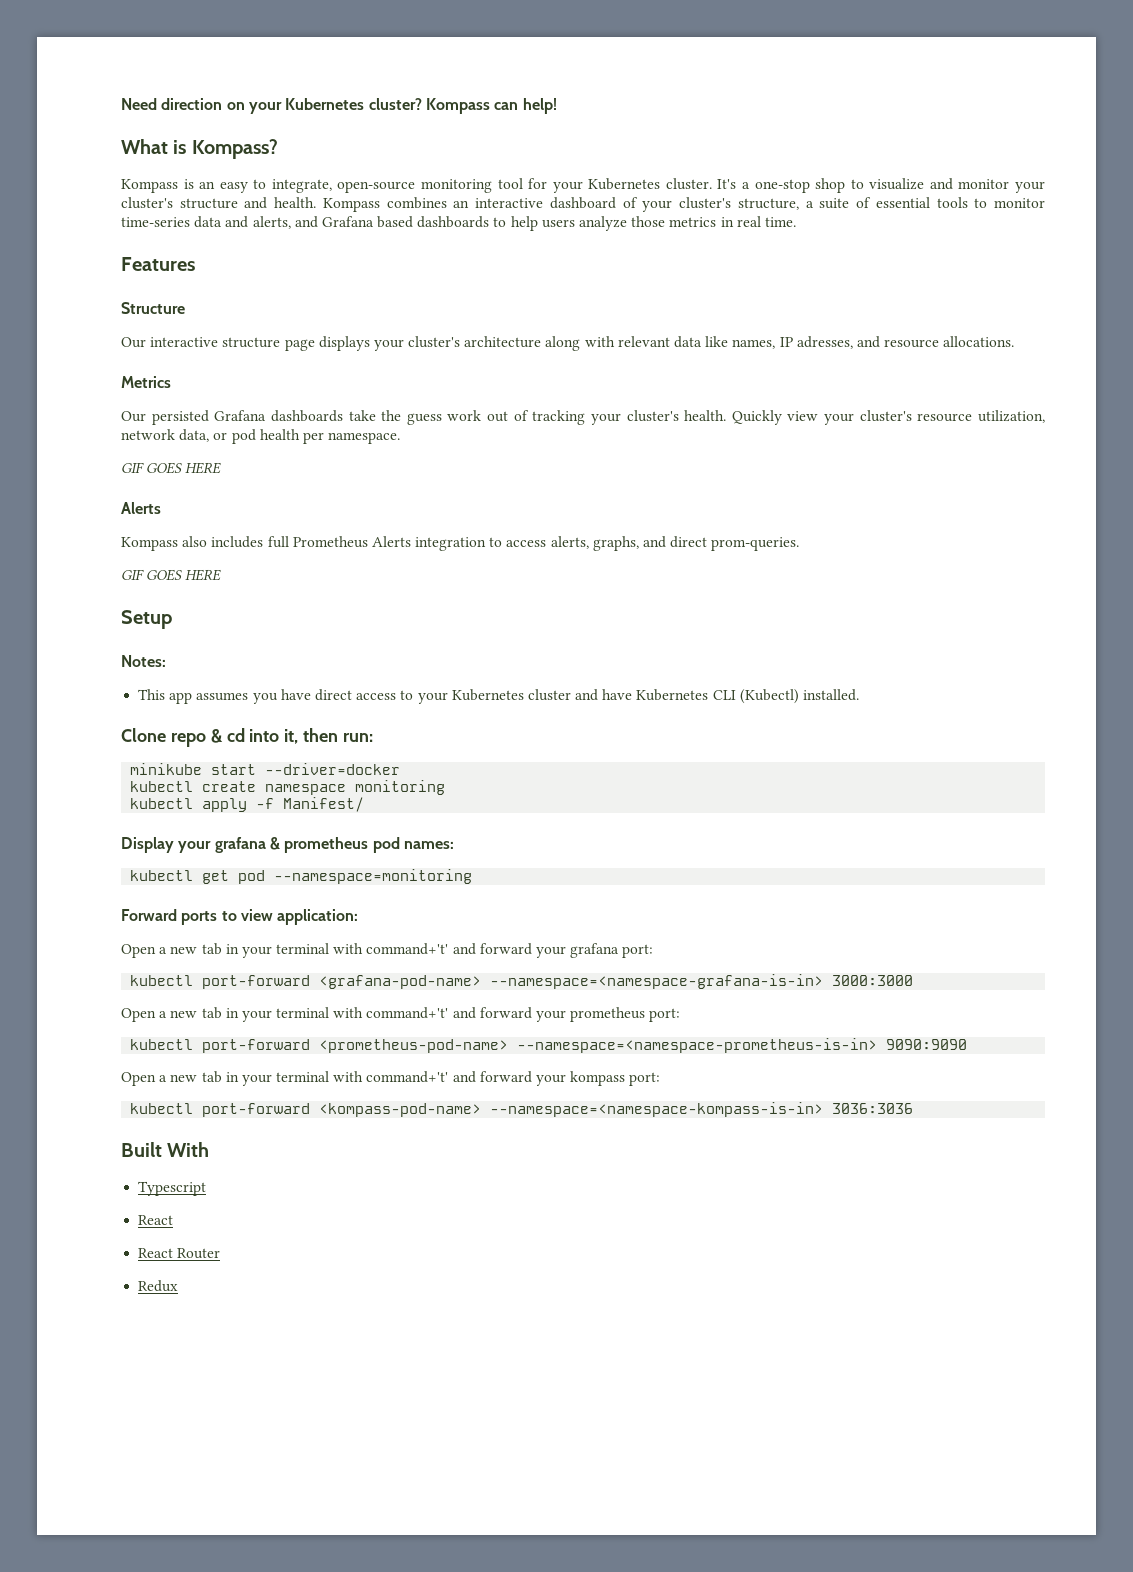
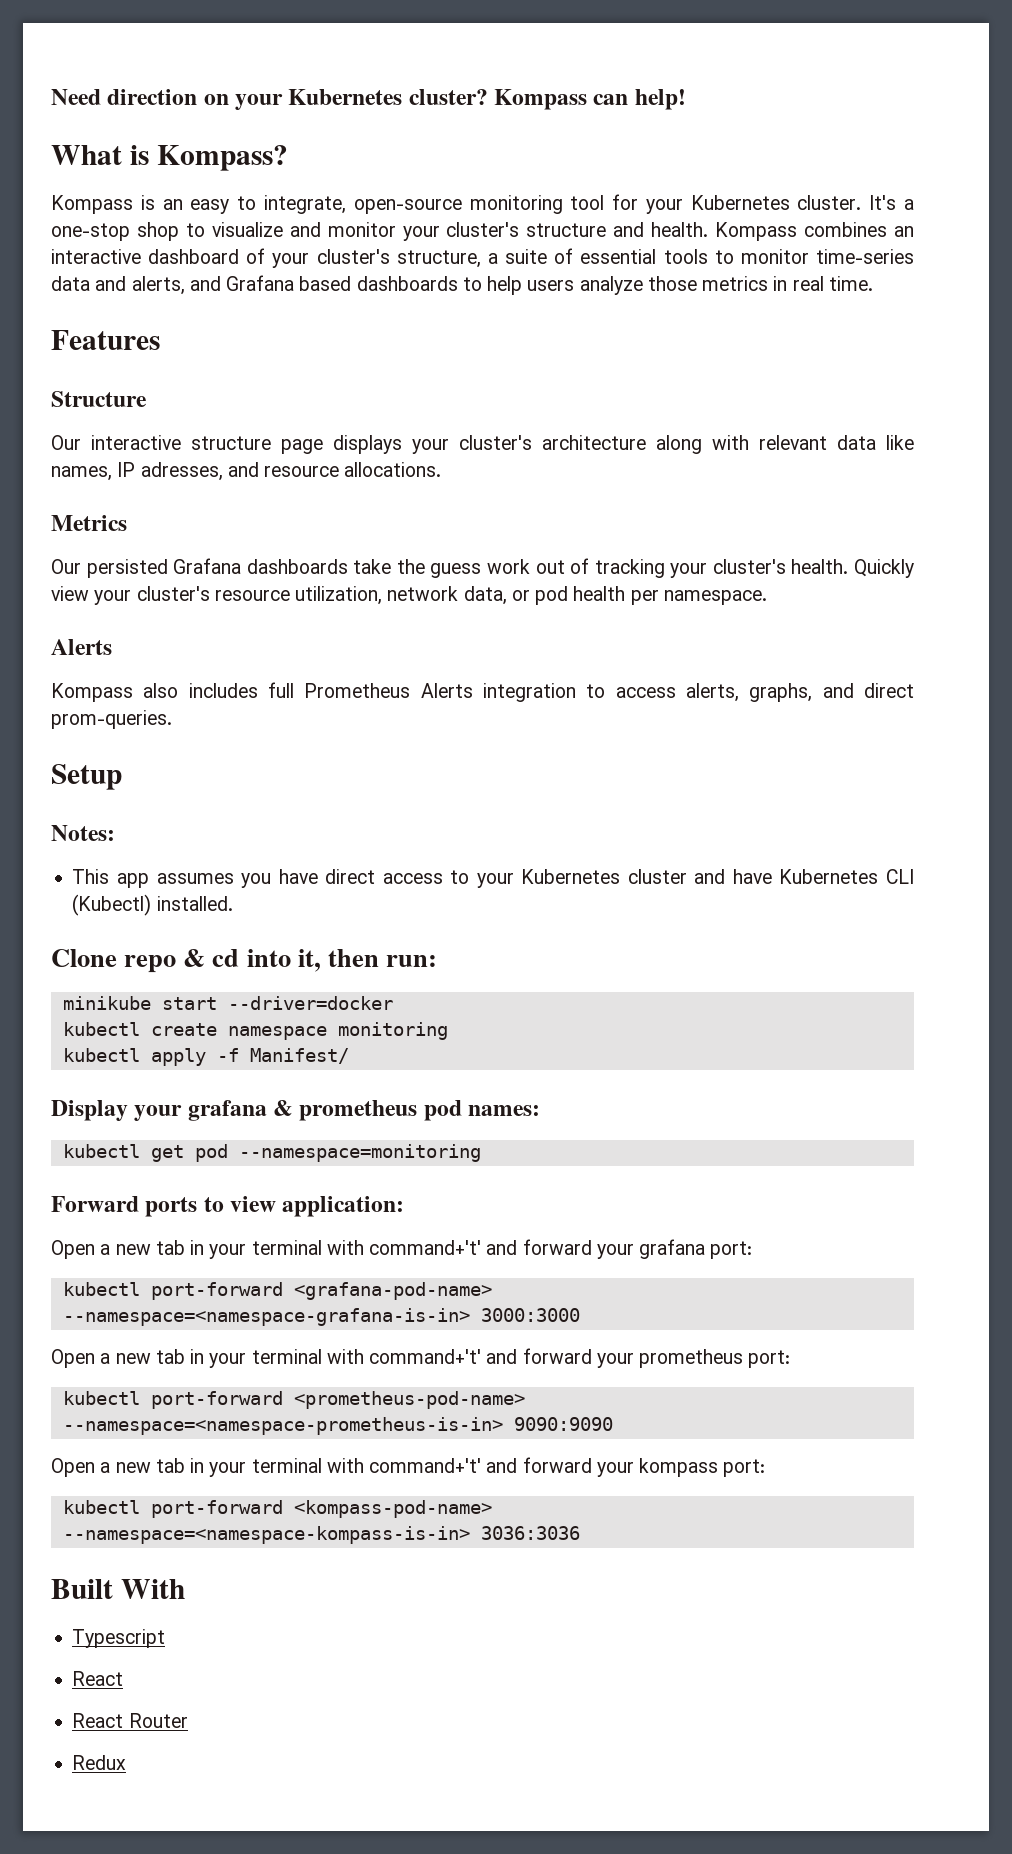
  Quickly view your cluster's resource utilization, network data, or pod health per namespace.
- GIF GOES HERE
  Kompass also includes full Prometheus Alerts integration to access alerts, graphs, and direct prom-queries.
- GIF GOES HERE

